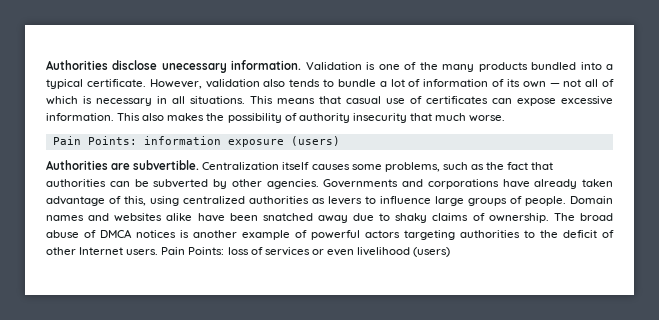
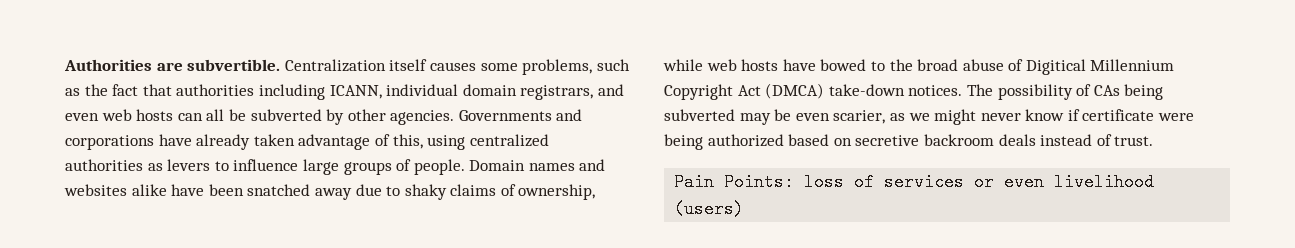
- Authorities disclose unecessary information. Validation is one of the many products bundled into a typical certificate. However, validation also tends to bundle a lot of information of its own — not all of which is necessary in all situations. This means that casual use of certificates can expose excessive information. This also makes the possibility of authority insecurity that much worse.
- Pain Points: information exposure (users)
- Centralization itself causes some problems, such as the fact that authorities can be subverted by other agencies.
+ Centralization itself causes some problems, such as the fact that authorities including ICANN, individual domain registrars, and even web hosts can all be subverted by other agencies.
- Domain names and websites alike have been snatched away due to shaky claims of ownership. The broad abuse of DMCA notices is another example of powerful actors targeting authorities to the deficit of other Internet users. Pain Points: loss of services or even livelihood (users)
+ Domain names and websites alike have been snatched away due to shaky claims of ownership, while web hosts have bowed to the broad abuse of Digitical Millennium Copyright Act (DMCA) take-down notices. The possibility of CAs being subverted may be even scarier, as we might never know if certificate were being authorized based on secretive backroom deals instead of trust.
+ Pain Points: loss of services or even livelihood (users)

